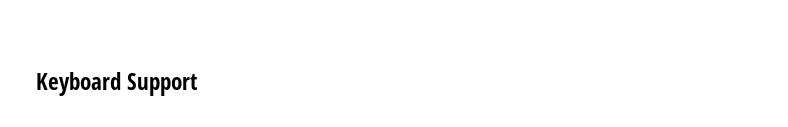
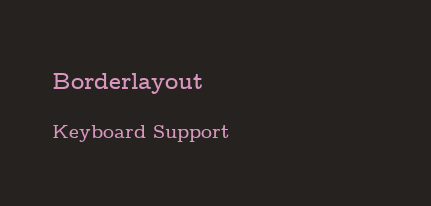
+ Borderlayout

